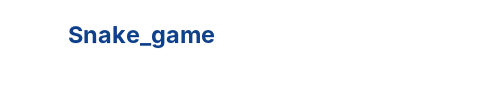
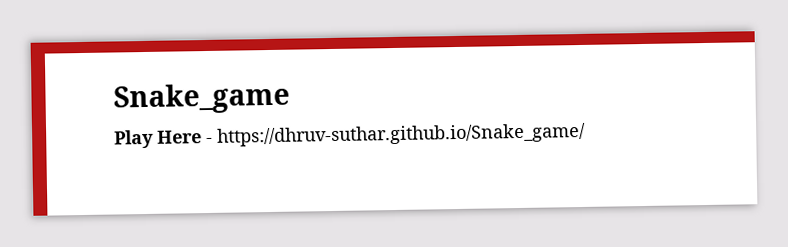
+ Play Here - https://dhruv-suthar.github.io/Snake_game/

